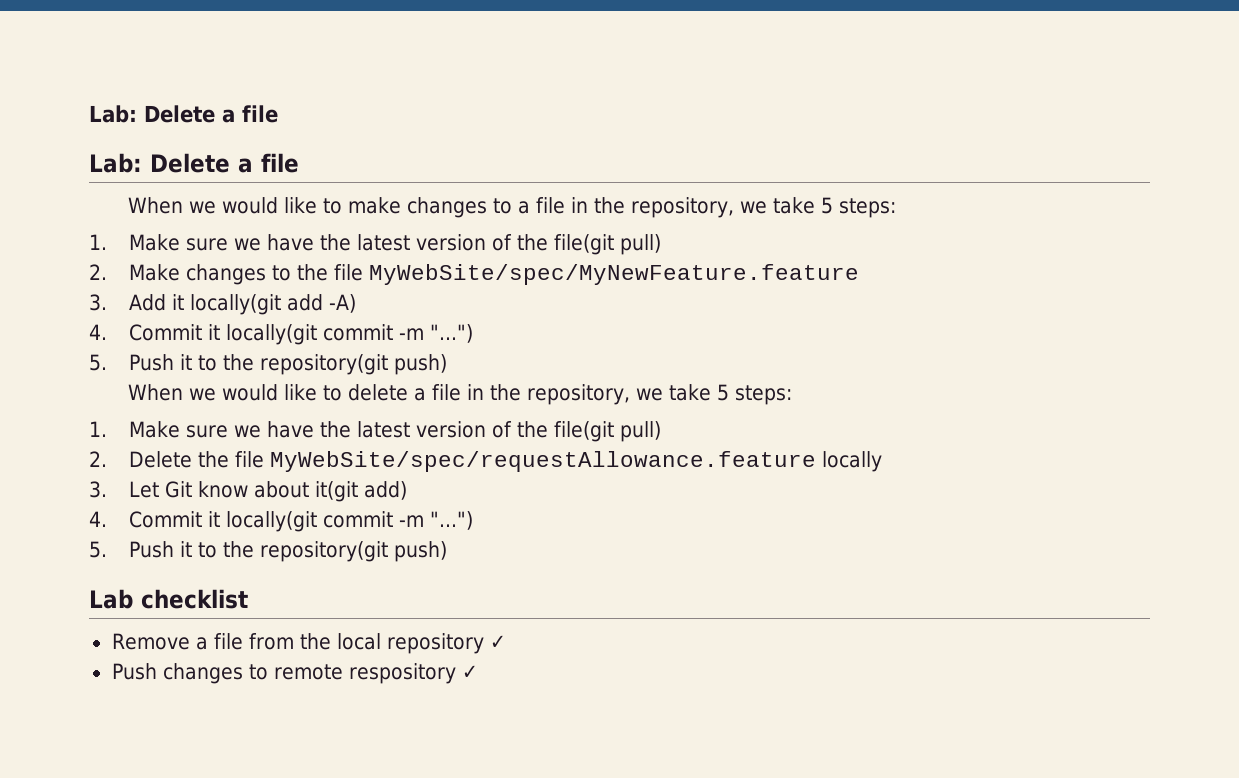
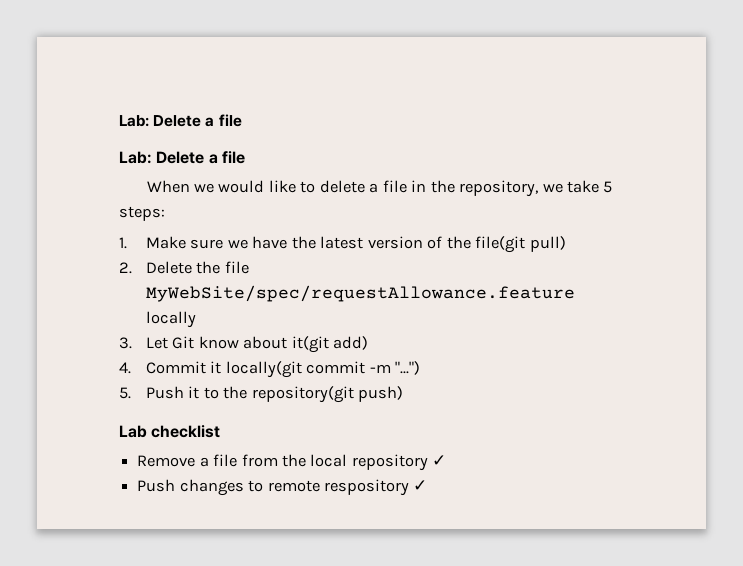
- When we would like to make changes to a file in the repository, we take 5 steps:
- 1. Make sure we have the latest version of the file(git pull)
- 2. Make changes to the file MyWebSite/spec/MyNewFeature.feature
- 3. Add it locally(git add -A)
- 4. Commit it locally(git commit -m "...")
- 5. Push it to the repository(git push)

